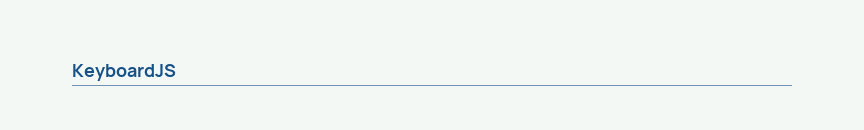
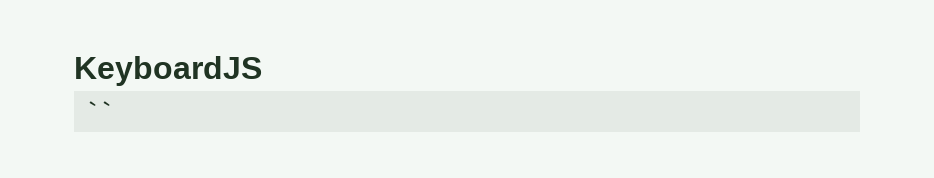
+ ``

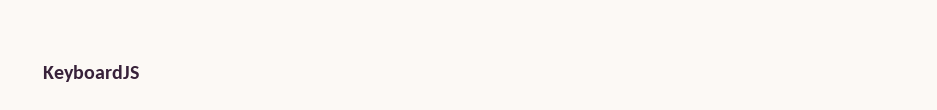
- ``

